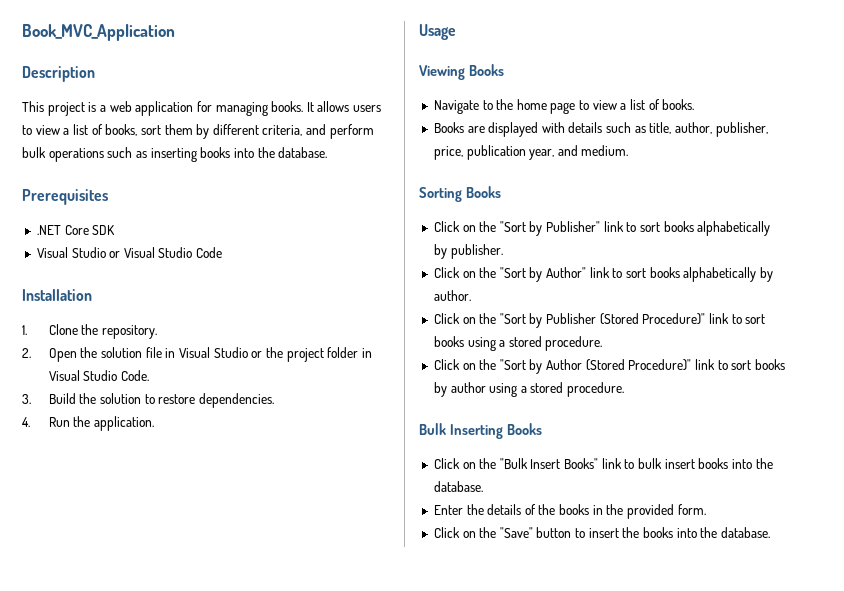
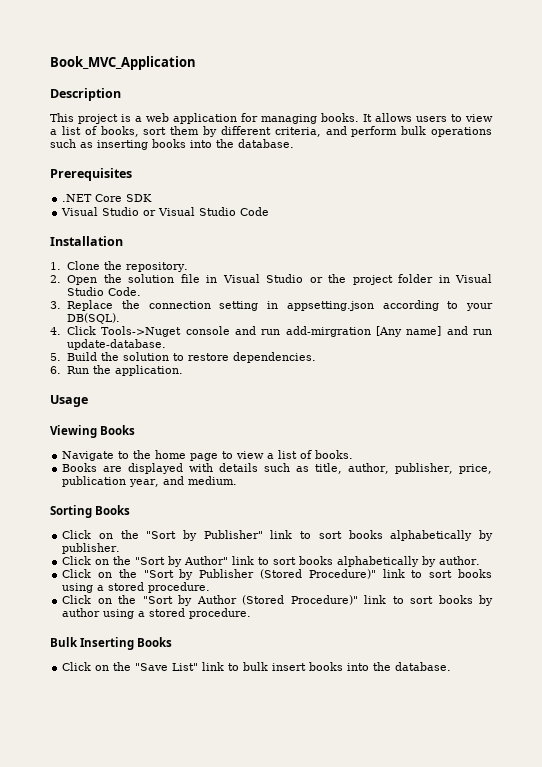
- 3. Build the solution to restore dependencies.
+ 3. Replace the connection setting in appsetting.json according to your DB(SQL).
+ 4. Click Tools->Nuget console and run add-mirgration [Any name] and run update-database.
+ 5. Build the solution to restore dependencies.
- 4. Run the application.
+ 6. Run the application.
- Click on the "Bulk Insert Books" link to bulk insert books into the database.
+ Click on the "Save List" link to bulk insert books into the database.
- Enter the details of the books in the provided form.
- Click on the "Save" button to insert the books into the database.

